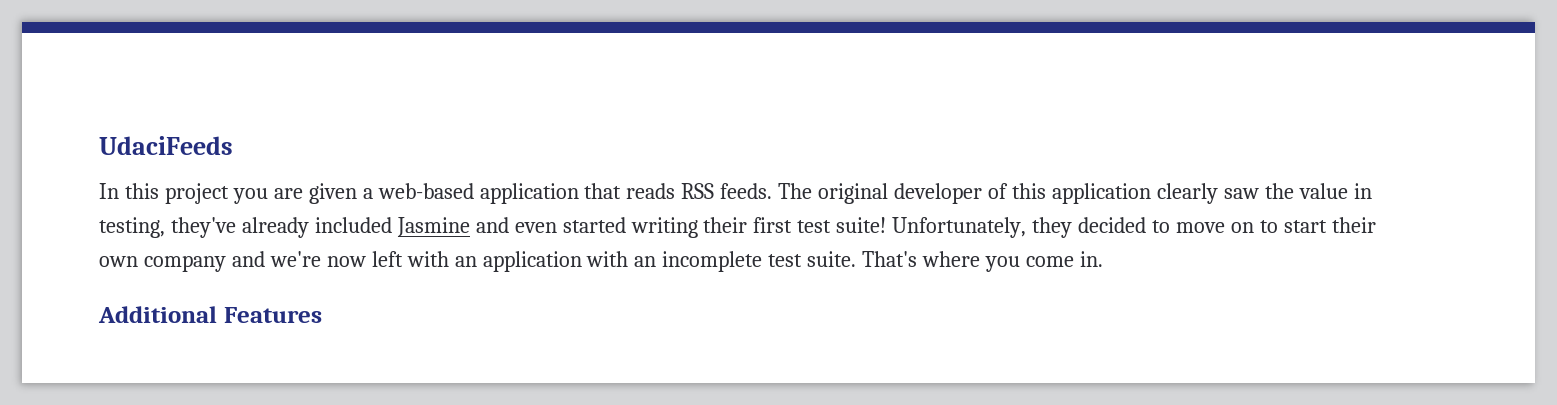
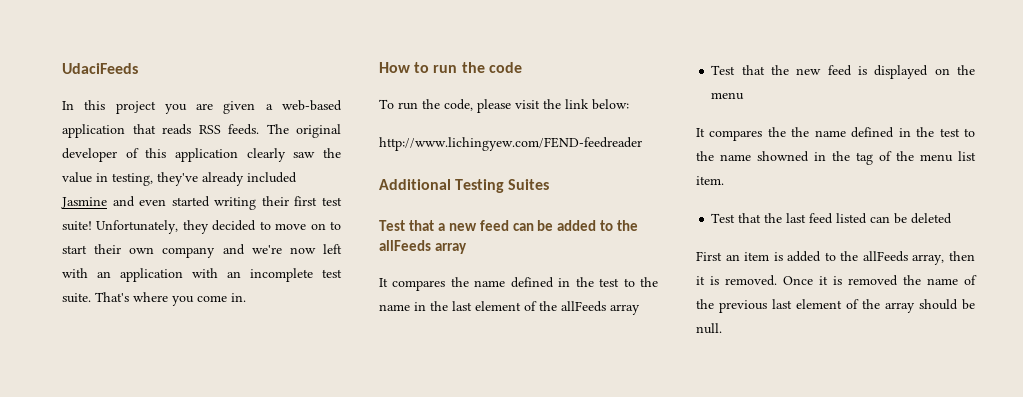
- Additional Features
+ How to run the code
+ To run the code, please visit the link below:
+ http://www.lichingyew.com/FEND-feedreader
+ Additional Testing Suites
+ Test that a new feed can be added to the allFeeds array
+ It compares the name defined in the test to the name in the last element of the allFeeds array
+ Test that the new feed is displayed on the menu
+ It compares the the name defined in the test to the name showned in the tag of the menu list item.
+ Test that the last feed listed can be deleted
+ First an item is added to the allFeeds array, then it is removed. Once it is removed the name of the previous last element of the array should be null.

